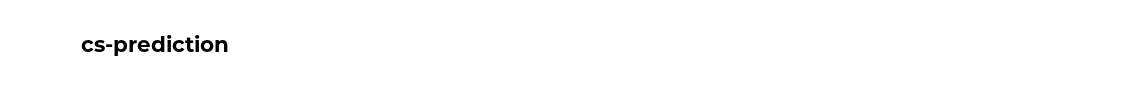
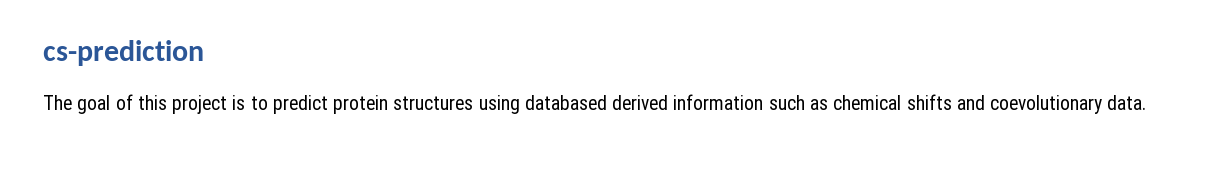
+ The goal of this project is to predict protein structures using databased derived information such as chemical shifts and coevolutionary data.

